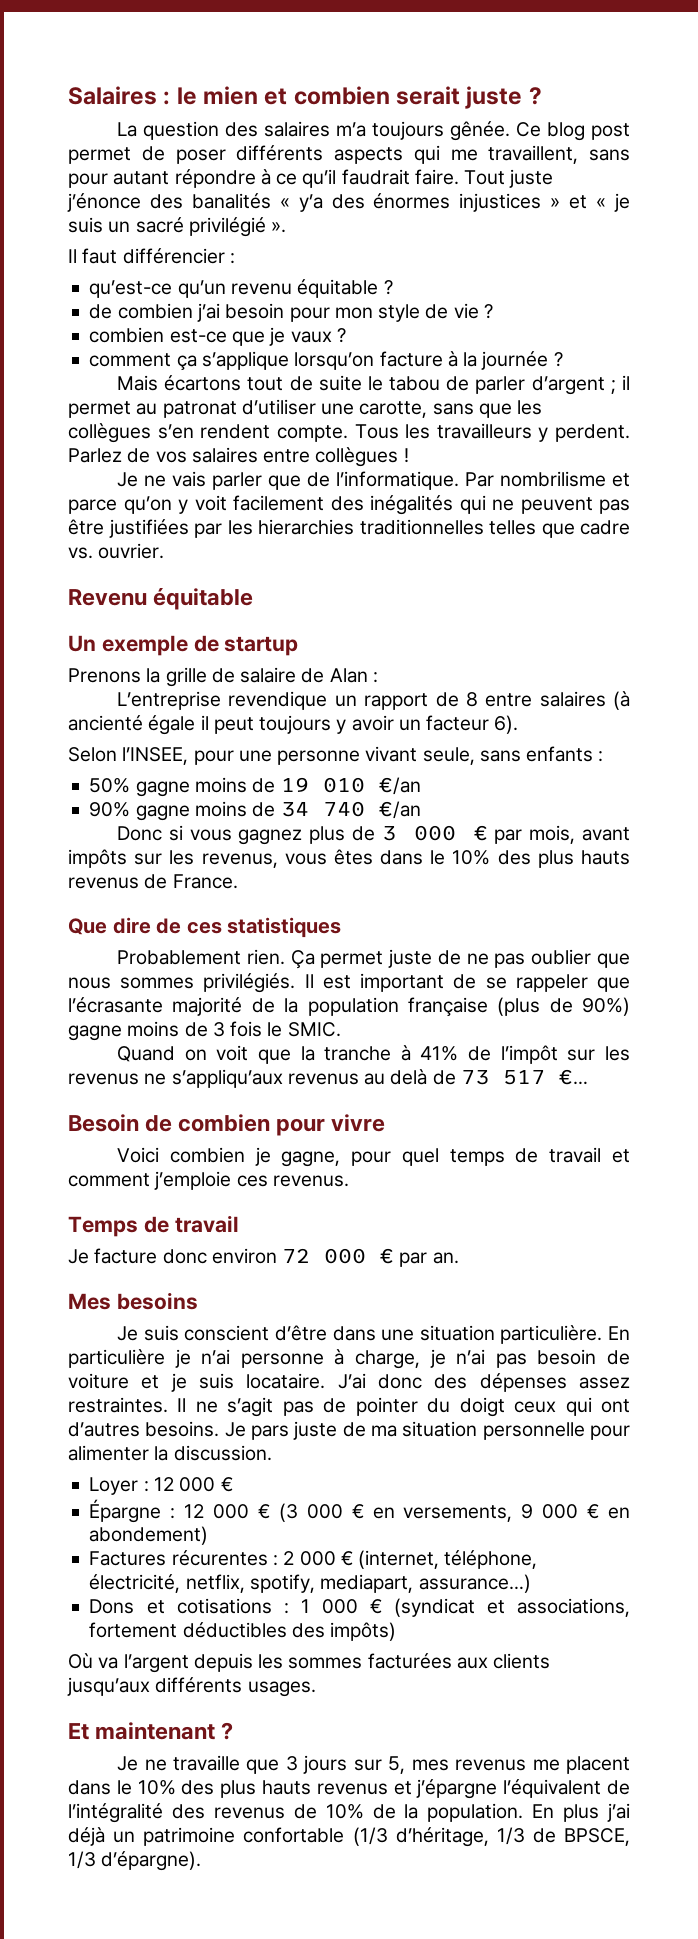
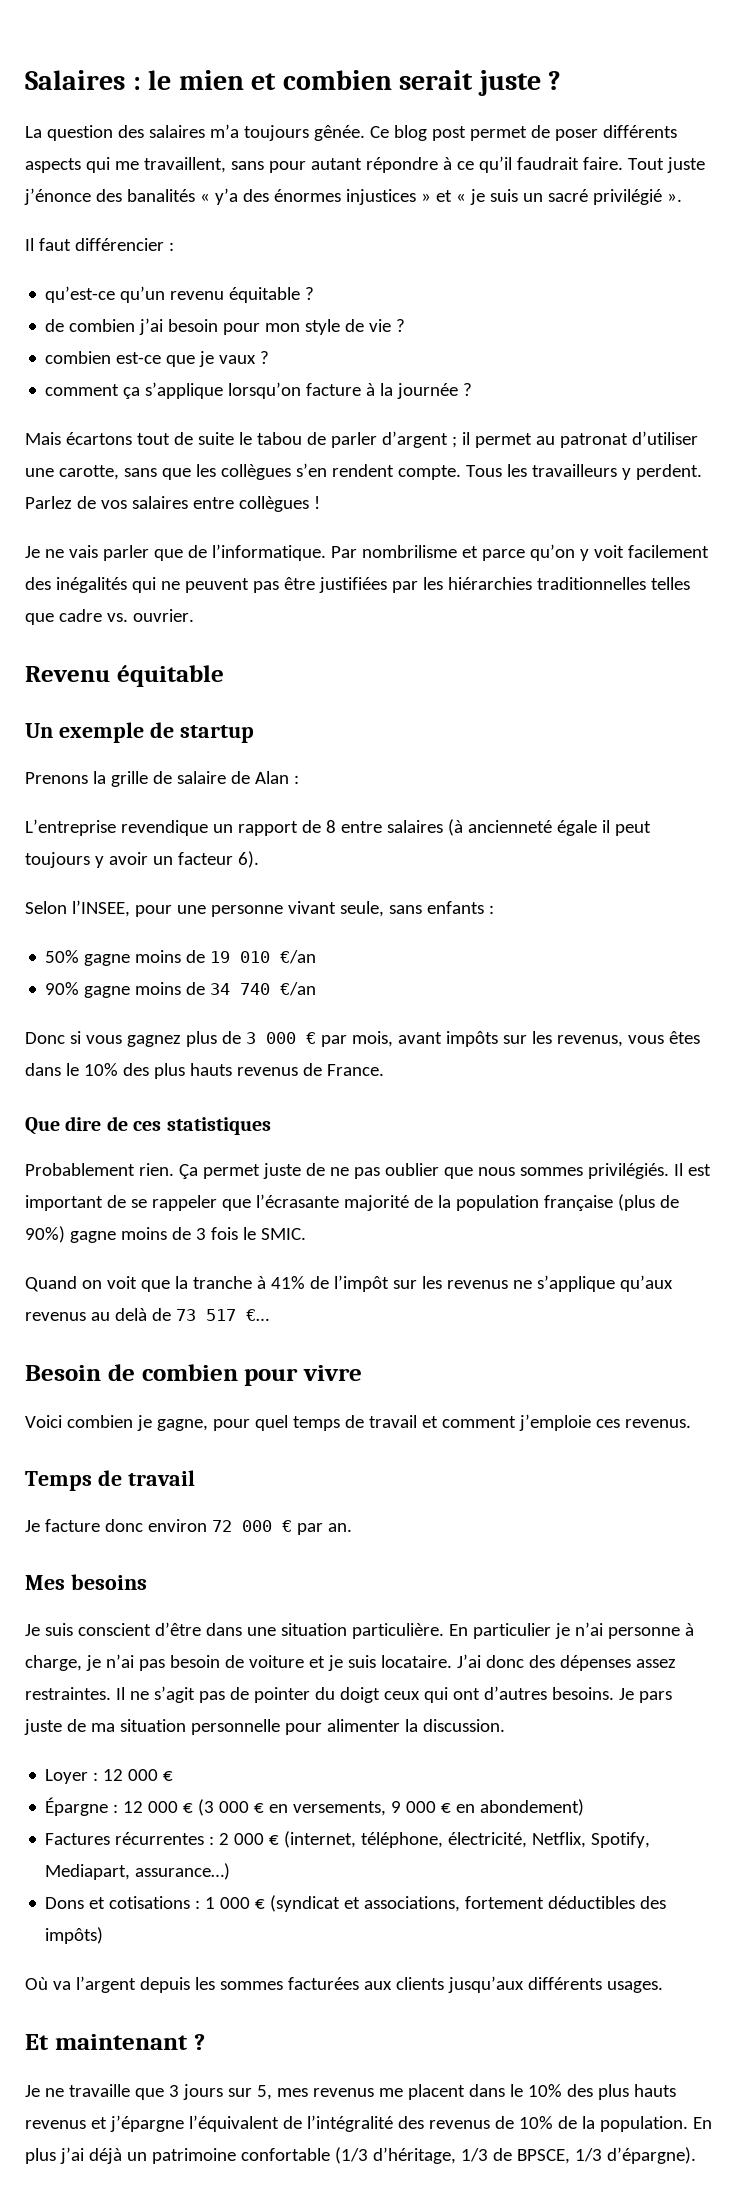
- Par nombrilisme et parce qu’on y voit facilement des inégalités qui ne peuvent pas être justifiées par les hierarchies traditionnelles telles que cadre vs. ouvrier.
+ Par nombrilisme et parce qu’on y voit facilement des inégalités qui ne peuvent pas être justifiées par les hiérarchies traditionnelles telles que cadre vs. ouvrier.
- L’entreprise revendique un rapport de 8 entre salaires (à ancienté égale il peut toujours y avoir un facteur 6).
+ L’entreprise revendique un rapport de 8 entre salaires (à ancienneté égale il peut toujours y avoir un facteur 6).
- Quand on voit que la tranche à 41% de l’impôt sur les revenus ne s’appliqu’aux revenus au delà de 73 517 €…
+ Quand on voit que la tranche à 41% de l’impôt sur les revenus ne s’applique qu’aux revenus au delà de 73 517 €…
- En particulière je n’ai personne à charge, je n’ai pas besoin de voiture et je suis locataire.
+ En particulier je n’ai personne à charge, je n’ai pas besoin de voiture et je suis locataire.
- Factures récurentes : 2 000 € (internet, téléphone, électricité, netflix, spotify, mediapart, assurance…)
+ Factures récurrentes : 2 000 € (internet, téléphone, électricité, Netflix, Spotify, Mediapart, assurance…)

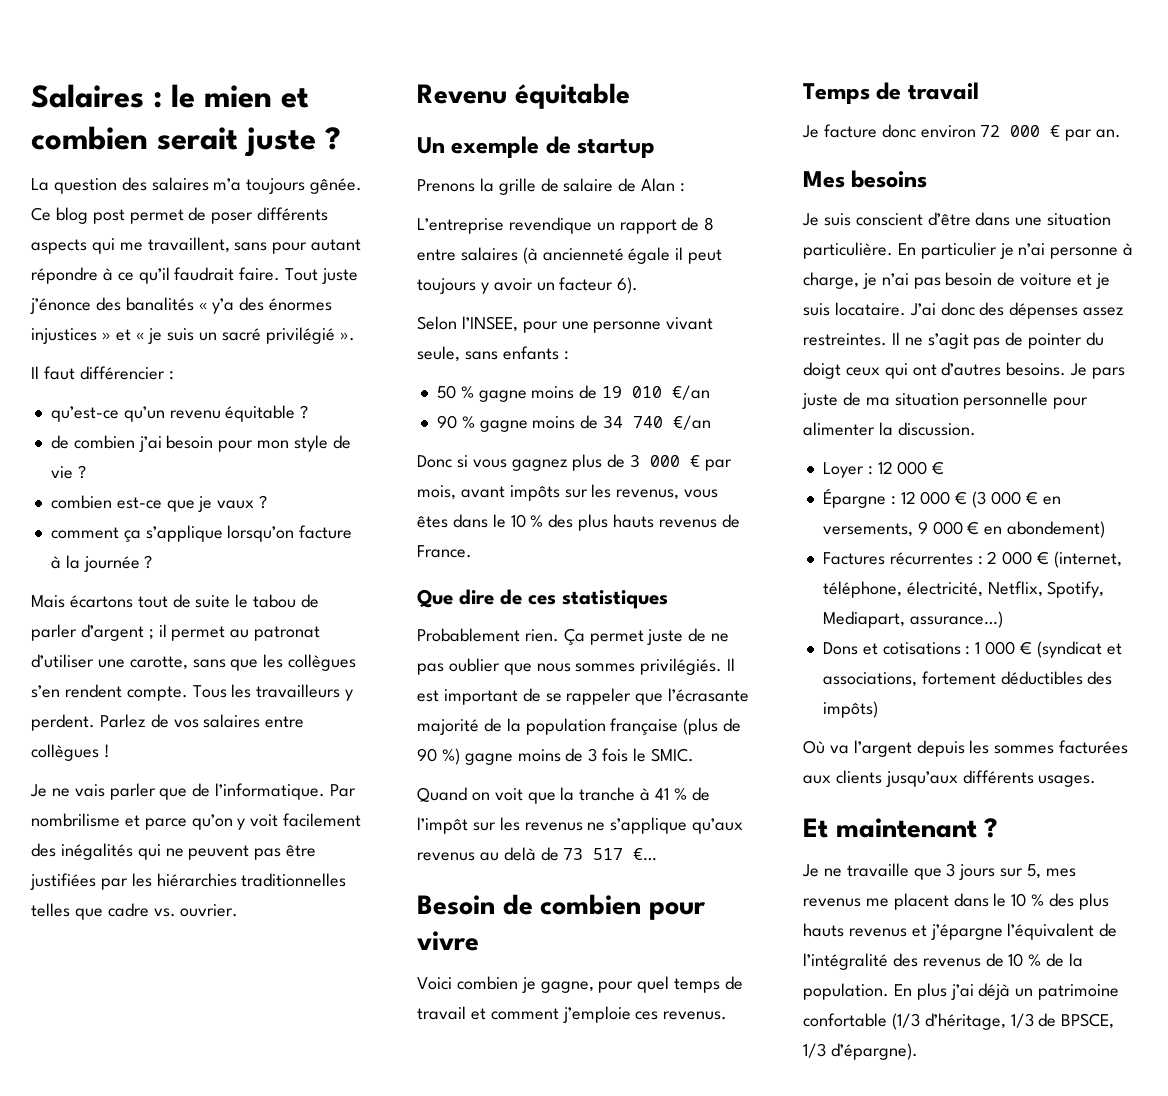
- 50% gagne moins de 19 010 €/an
+ 50 % gagne moins de 19 010 €/an
- 90% gagne moins de 34 740 €/an
+ 90 % gagne moins de 34 740 €/an
- Donc si vous gagnez plus de 3 000 € par mois, avant impôts sur les revenus, vous êtes dans le 10% des plus hauts revenus de France.
+ Donc si vous gagnez plus de 3 000 € par mois, avant impôts sur les revenus, vous êtes dans le 10 % des plus hauts revenus de France.
- Il est important de se rappeler que l’écrasante majorité de la population française (plus de 90%) gagne moins de 3 fois le SMIC.
+ Il est important de se rappeler que l’écrasante majorité de la population française (plus de 90 %) gagne moins de 3 fois le SMIC.
- Quand on voit que la tranche à 41% de l’impôt sur les revenus ne s’applique qu’aux revenus au delà de 73 517 €…
+ Quand on voit que la tranche à 41 % de l’impôt sur les revenus ne s’applique qu’aux revenus au delà de 73 517 €…
- J’ai donc des dépenses assez restraintes.
+ J’ai donc des dépenses assez restreintes.
- Je ne travaille que 3 jours sur 5, mes revenus me placent dans le 10% des plus hauts revenus et j’épargne l’équivalent de l’intégralité des revenus de 10% de la population.
+ Je ne travaille que 3 jours sur 5, mes revenus me placent dans le 10 % des plus hauts revenus et j’épargne l’équivalent de l’intégralité des revenus de 10 % de la population.

